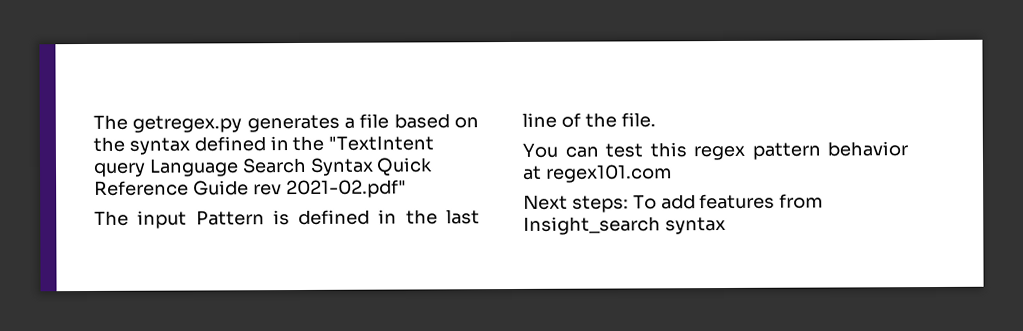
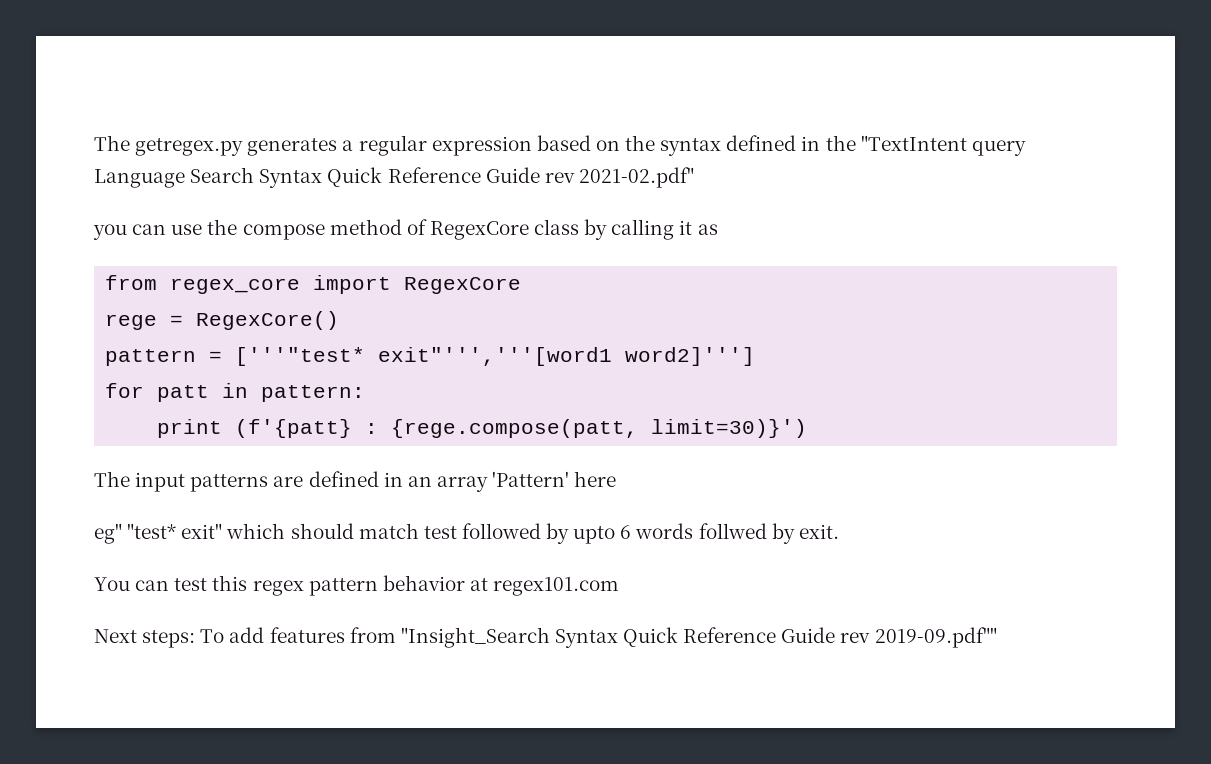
- The getregex.py generates a file based on the syntax defined in the "TextIntent query Language Search Syntax Quick Reference Guide rev 2021-02.pdf"
+ The getregex.py generates a regular expression based on the syntax defined in the "TextIntent query Language Search Syntax Quick Reference Guide rev 2021-02.pdf"
- The input Pattern is defined in the last line of the file.
+ you can use the compose method of RegexCore class by calling it as
+ from regex_core import RegexCore
+ rege = RegexCore()
+ pattern = ['''"test* exit"''','''[word1 word2]''']
+ for patt in pattern:
+ print (f'{patt} : {rege.compose(patt, limit=30)}')
+ The input patterns are defined in an array 'Pattern' here
+ eg" "test* exit" which should match test followed by upto 6 words follwed by exit.
- Next steps: To add features from Insight_search syntax
+ Next steps: To add features from "Insight_Search Syntax Quick Reference Guide rev 2019-09.pdf""

